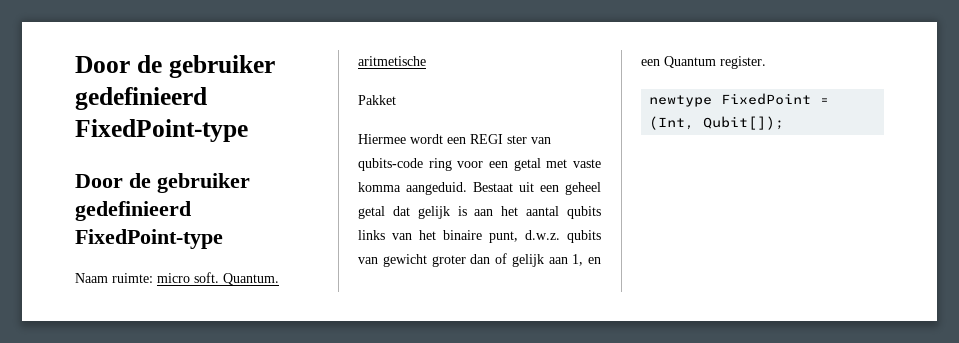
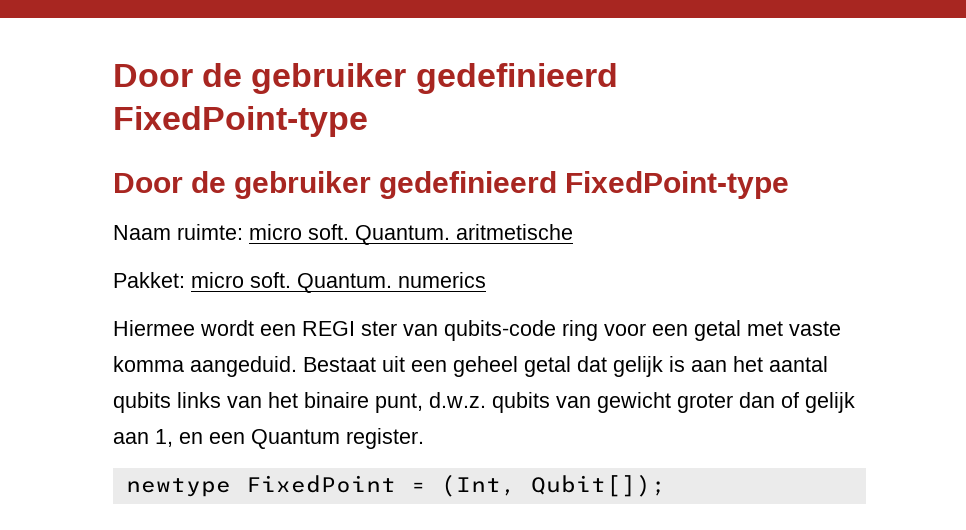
- Pakket
+ Pakket: micro soft. Quantum. numerics

